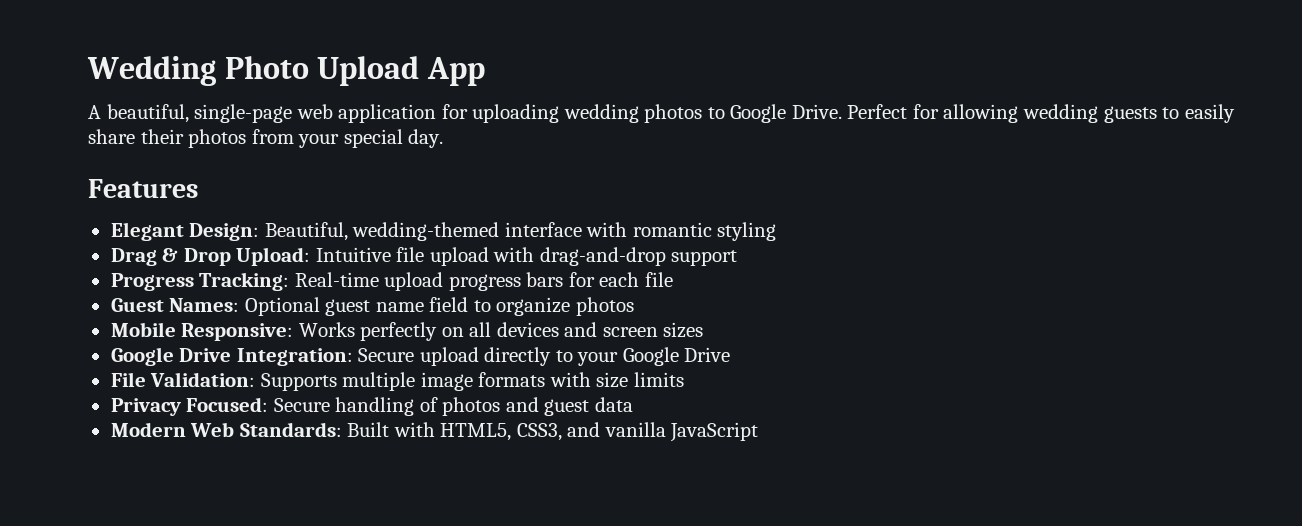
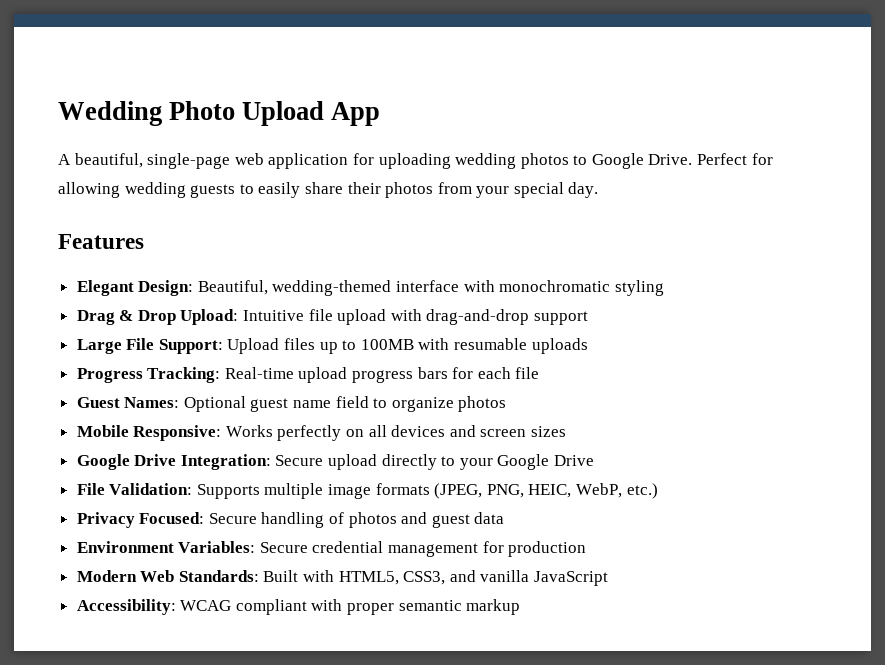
- Elegant Design: Beautiful, wedding-themed interface with romantic styling
+ Elegant Design: Beautiful, wedding-themed interface with monochromatic styling
+ Large File Support: Upload files up to 100MB with resumable uploads
- File Validation: Supports multiple image formats with size limits
+ File Validation: Supports multiple image formats (JPEG, PNG, HEIC, WebP, etc.)
+ Environment Variables: Secure credential management for production
+ Accessibility: WCAG compliant with proper semantic markup

